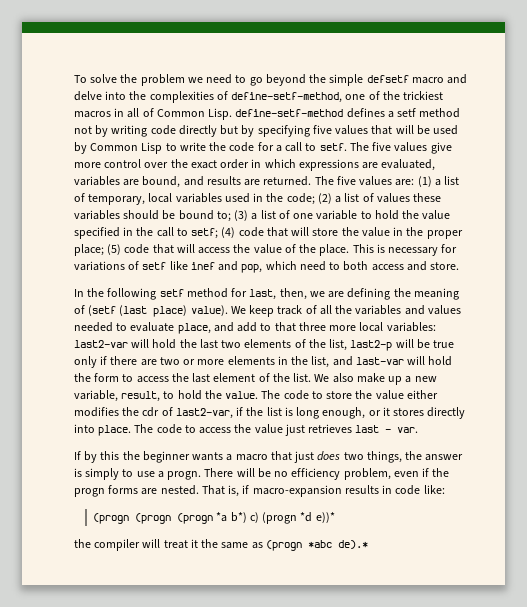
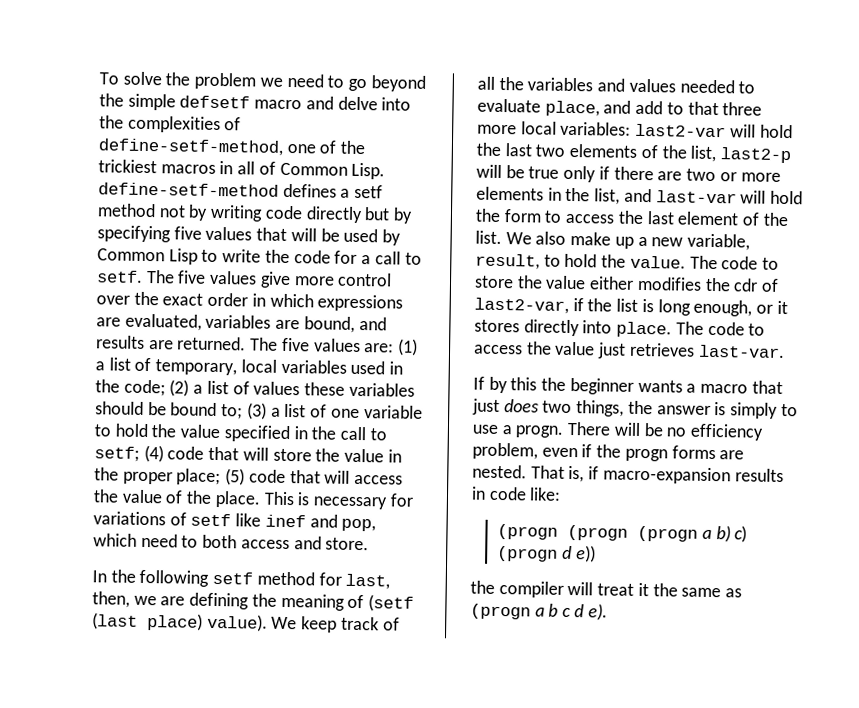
- The code to access the value just retrieves last - var.
+ The code to access the value just retrieves last-var.
- (progn (progn (progn *a b*) c) (progn *d e))*
+ (progn (progn (progn a b) c) (progn d e))
- the compiler will treat it the same as (progn *abc de).*
+ the compiler will treat it the same as (progn a b c d e).

